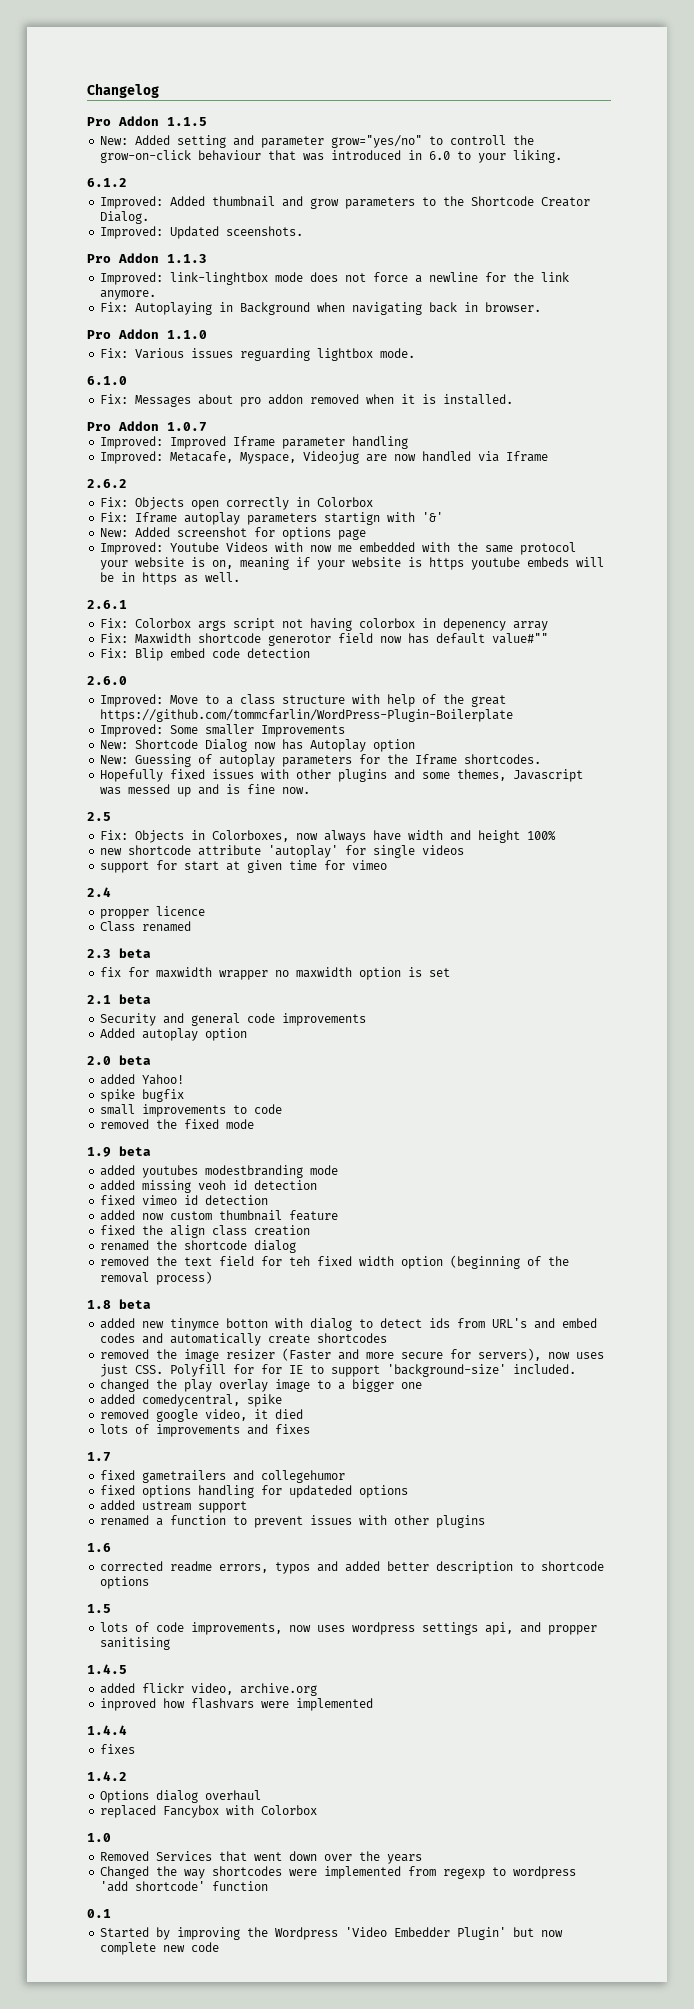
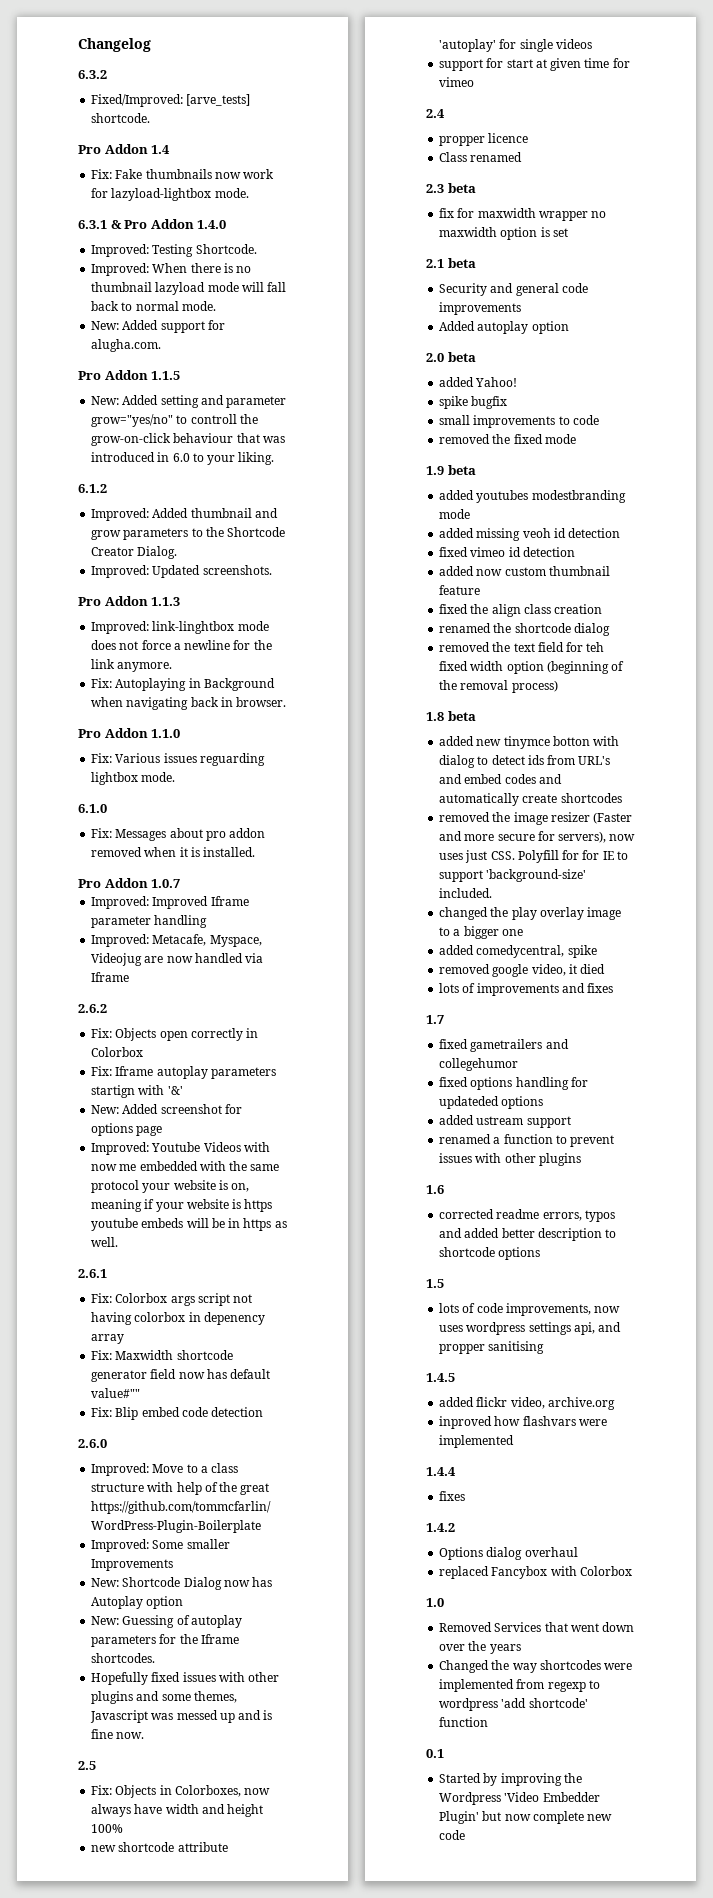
+ 6.3.2
+ Fixed/Improved: [arve_tests] shortcode.
+ Pro Addon 1.4
+ Fix: Fake thumbnails now work for lazyload-lightbox mode.
+ 6.3.1 & Pro Addon 1.4.0
+ Improved: Testing Shortcode.
+ Improved: When there is no thumbnail lazyload mode will fall back to normal mode.
+ New: Added support for alugha.com.
- Improved: Updated sceenshots.
+ Improved: Updated screenshots.
- Fix: Maxwidth shortcode generotor field now has default value#""
+ Fix: Maxwidth shortcode generator field now has default value#""

